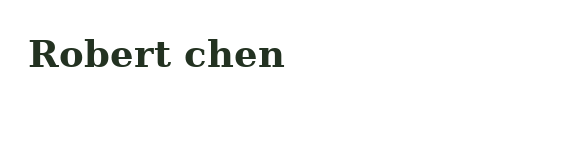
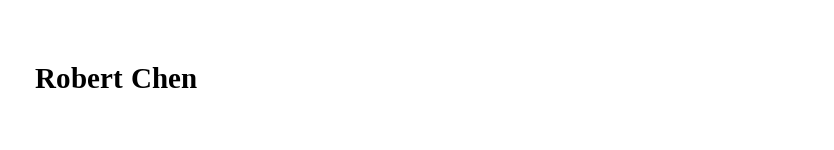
- Robert chen
+ Robert Chen

